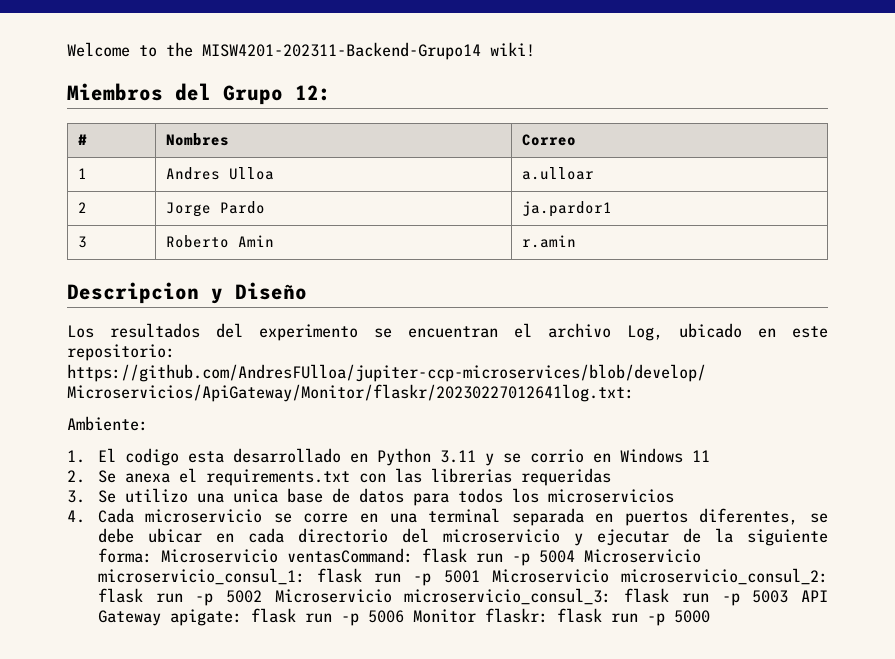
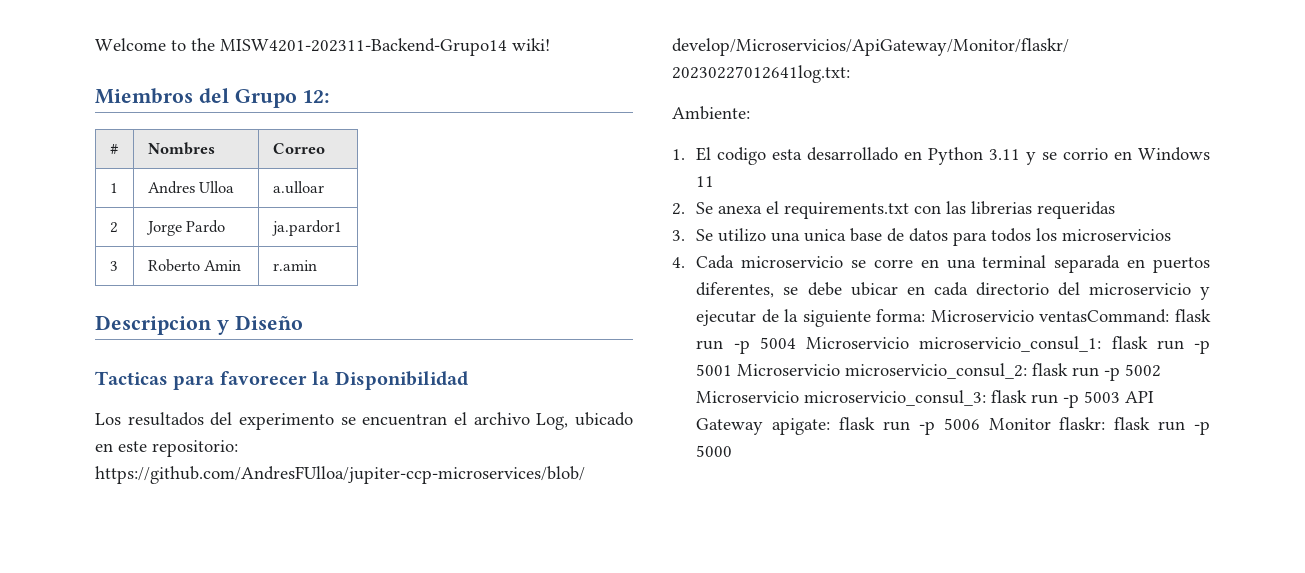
+ Tacticas para favorecer la Disponibilidad

